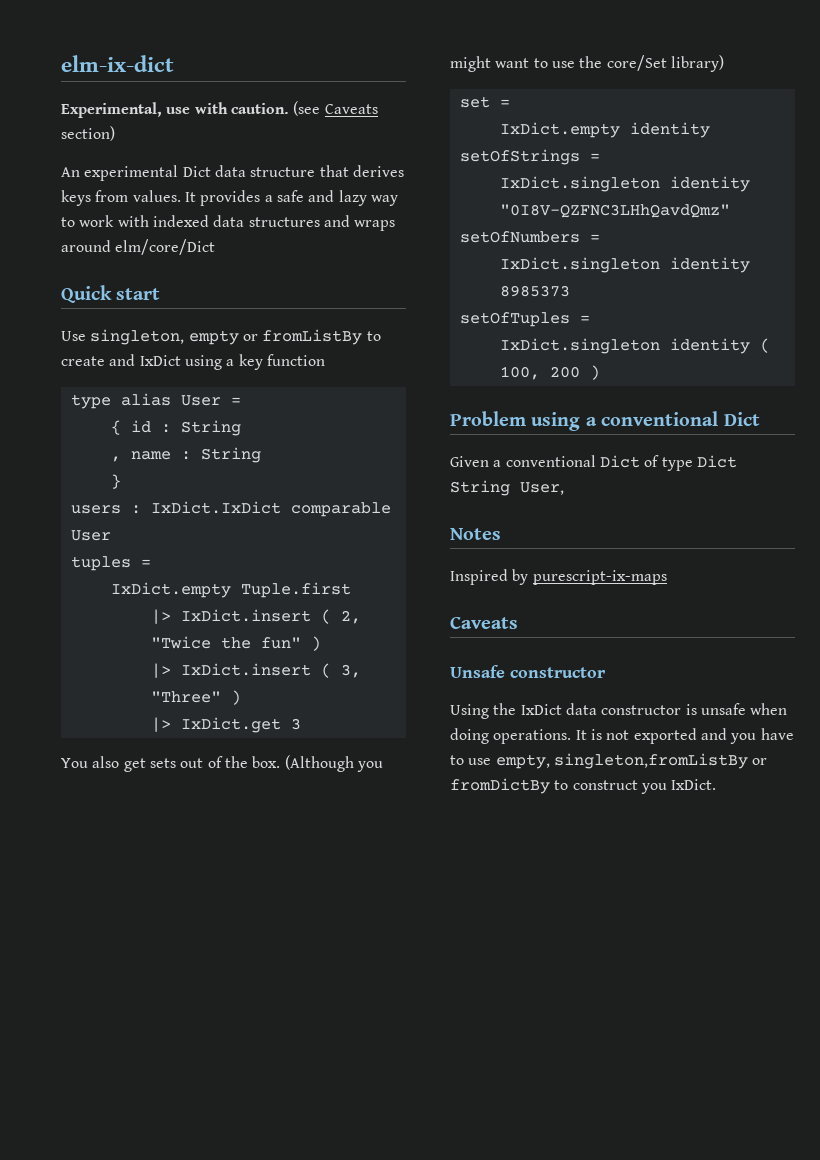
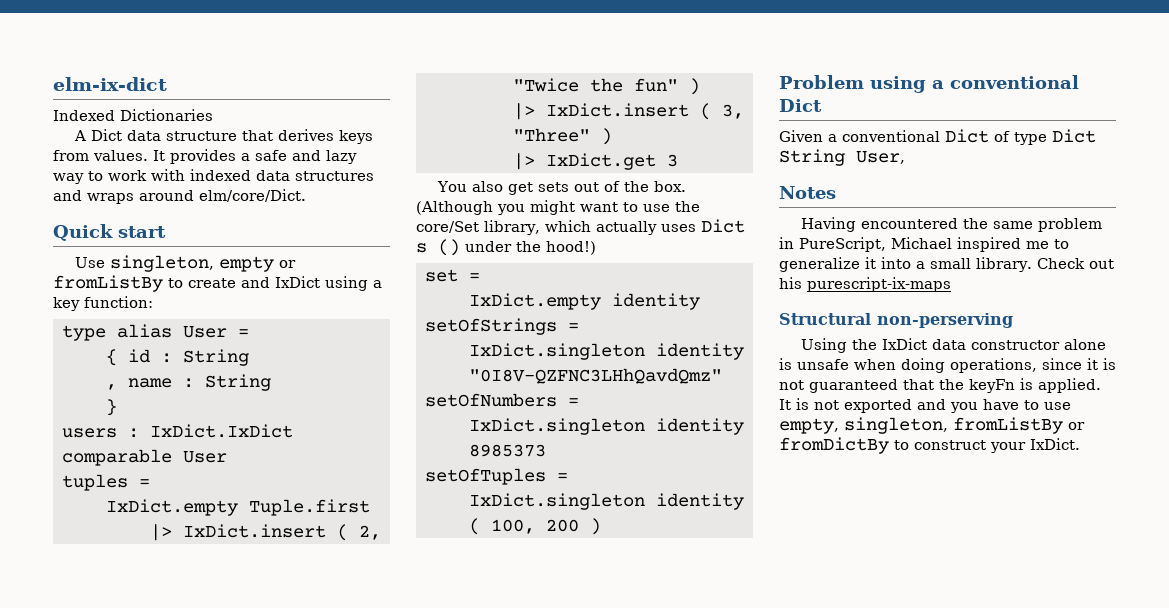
- Experimental, use with caution. (see Caveats section)
- An experimental Dict data structure that derives keys from values.
+ Indexed Dictionaries
+ A Dict data structure that derives keys from values.
- It provides a safe and lazy way to work with indexed data structures and wraps around elm/core/Dict
+ It provides a safe and lazy way to work with indexed data structures and wraps around elm/core/Dict.
- Use singleton, empty or fromListBy to create and IxDict using a key function
+ Use singleton, empty or fromListBy to create and IxDict using a key function:
- (Although you might want to use the core/Set library)
+ (Although you might want to use the core/Set library, which actually uses Dict s () under the hood!)
- Inspired by purescript-ix-maps
- Caveats
- Unsafe constructor
+ Having encountered the same problem in PureScript, Michael inspired me to generalize it into a small library. Check out his purescript-ix-maps
+ Structural non-perserving
- Using the IxDict data constructor is unsafe when doing operations.
+ Using the IxDict data constructor alone is unsafe when doing operations, since it is not guaranteed that the keyFn is applied.
- It is not exported and you have to use empty, singleton,fromListBy or fromDictBy to construct you IxDict.
+ It is not exported and you have to use empty, singleton, fromListBy or fromDictBy to construct your IxDict.

